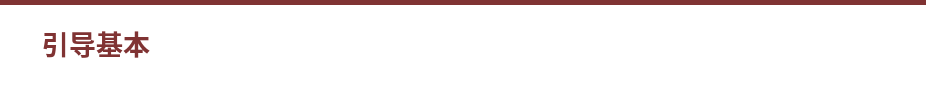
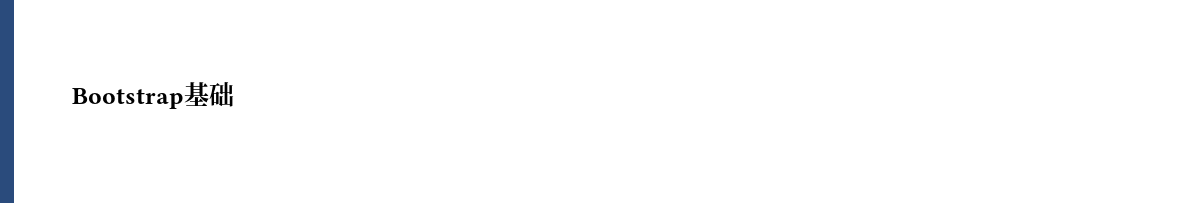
- 引导基本
+ Bootstrap基础

